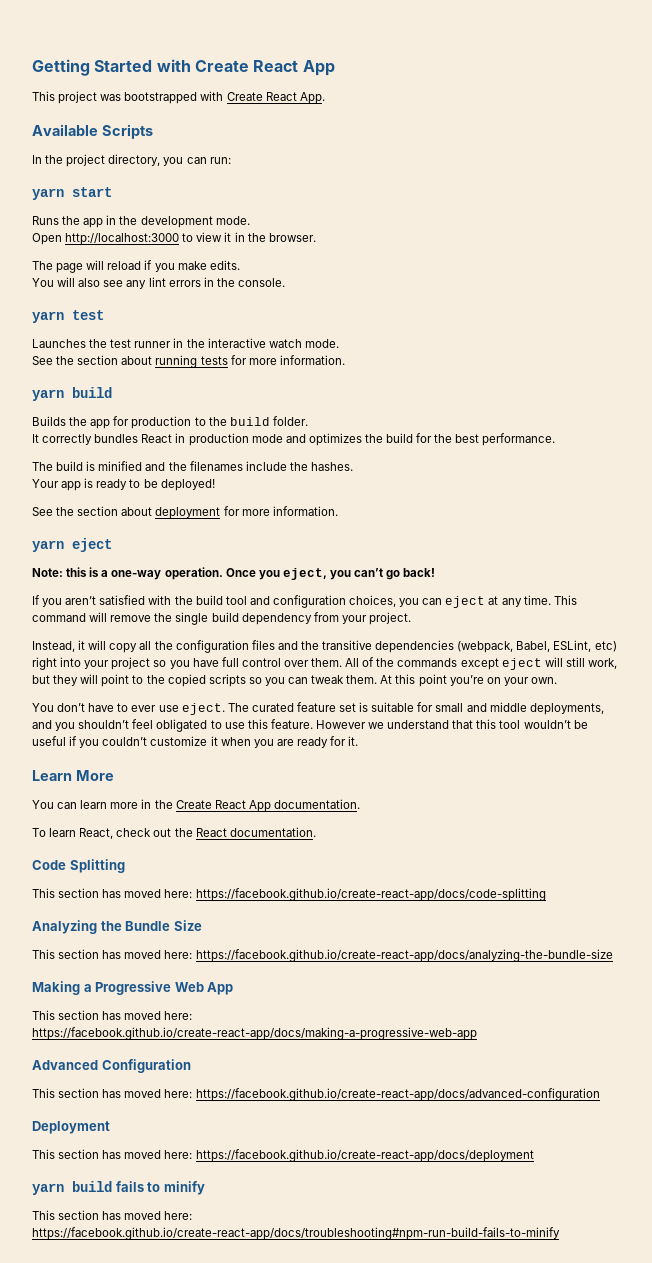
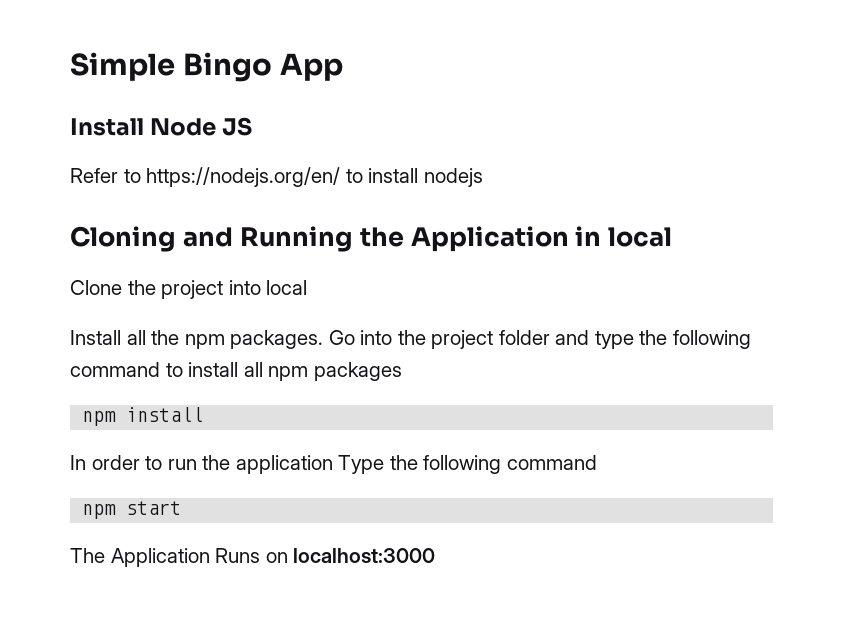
- Getting Started with Create React App
- This project was bootstrapped with Create React App.
- Available Scripts
- In the project directory, you can run:
- yarn start
- Runs the app in the development mode.
- Open http://localhost:3000 to view it in the browser.
- The page will reload if you make edits.
- You will also see any lint errors in the console.
- yarn test
- Launches the test runner in the interactive watch mode.
- See the section about running tests for more information.
- yarn build
- Builds the app for production to the build folder.
- It correctly bundles React in production mode and optimizes the build for the best performance.
- The build is minified and the filenames include the hashes.
- Your app is ready to be deployed!
- See the section about deployment for more information.
- yarn eject
- Note: this is a one-way operation. Once you eject, you can’t go back!
- If you aren’t satisfied with the build tool and configuration choices, you can eject at any time. This command will remove the single build dependency from your project.
- Instead, it will copy all the configuration files and the transitive dependencies (webpack, Babel, ESLint, etc) right into your project so you have full control over them. All of the commands except eject will still work, but they will point to the copied scripts so you can tweak them. At this point you’re on your own.
- You don’t have to ever use eject. The curated feature set is suitable for small and middle deployments, and you shouldn’t feel obligated to use this feature. However we understand that this tool wouldn’t be useful if you couldn’t customize it when you are ready for it.
- Learn More
- You can learn more in the Create React App documentation.
- To learn React, check out the React documentation.
- Code Splitting
- This section has moved here: https://facebook.github.io/create-react-app/docs/code-splitting
- Analyzing the Bundle Size
- This section has moved here: https://facebook.github.io/create-react-app/docs/analyzing-the-bundle-size
- Making a Progressive Web App
- This section has moved here: https://facebook.github.io/create-react-app/docs/making-a-progressive-web-app
- Advanced Configuration
- This section has moved here: https://facebook.github.io/create-react-app/docs/advanced-configuration
- Deployment
- This section has moved here: https://facebook.github.io/create-react-app/docs/deployment
- yarn build fails to minify
- This section has moved here: https://facebook.github.io/create-react-app/docs/troubleshooting#npm-run-build-fails-to-minify
+ Simple Bingo App
+ Install Node JS
+ Refer to https://nodejs.org/en/ to install nodejs
+ Cloning and Running the Application in local
+ Clone the project into local
+ Install all the npm packages. Go into the project folder and type the following command to install all npm packages
+ npm install
+ In order to run the application Type the following command
+ npm start
+ The Application Runs on localhost:3000

